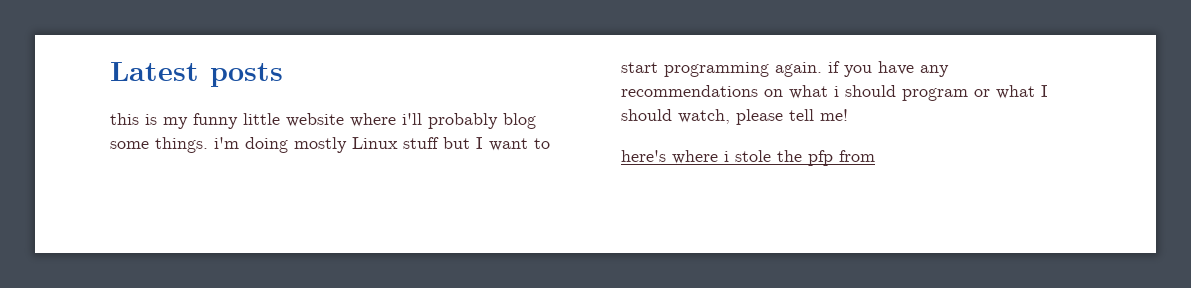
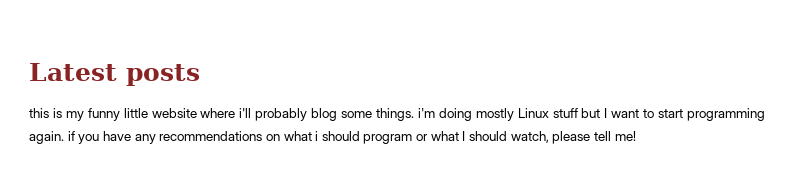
- here's where i stole the pfp from

